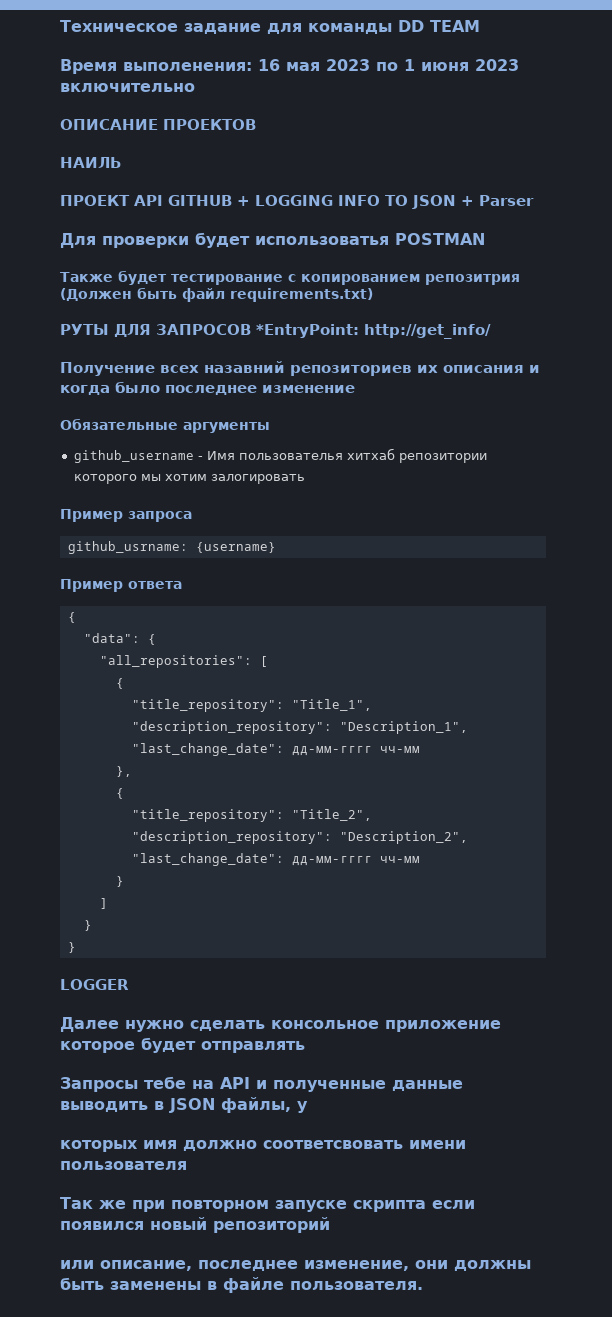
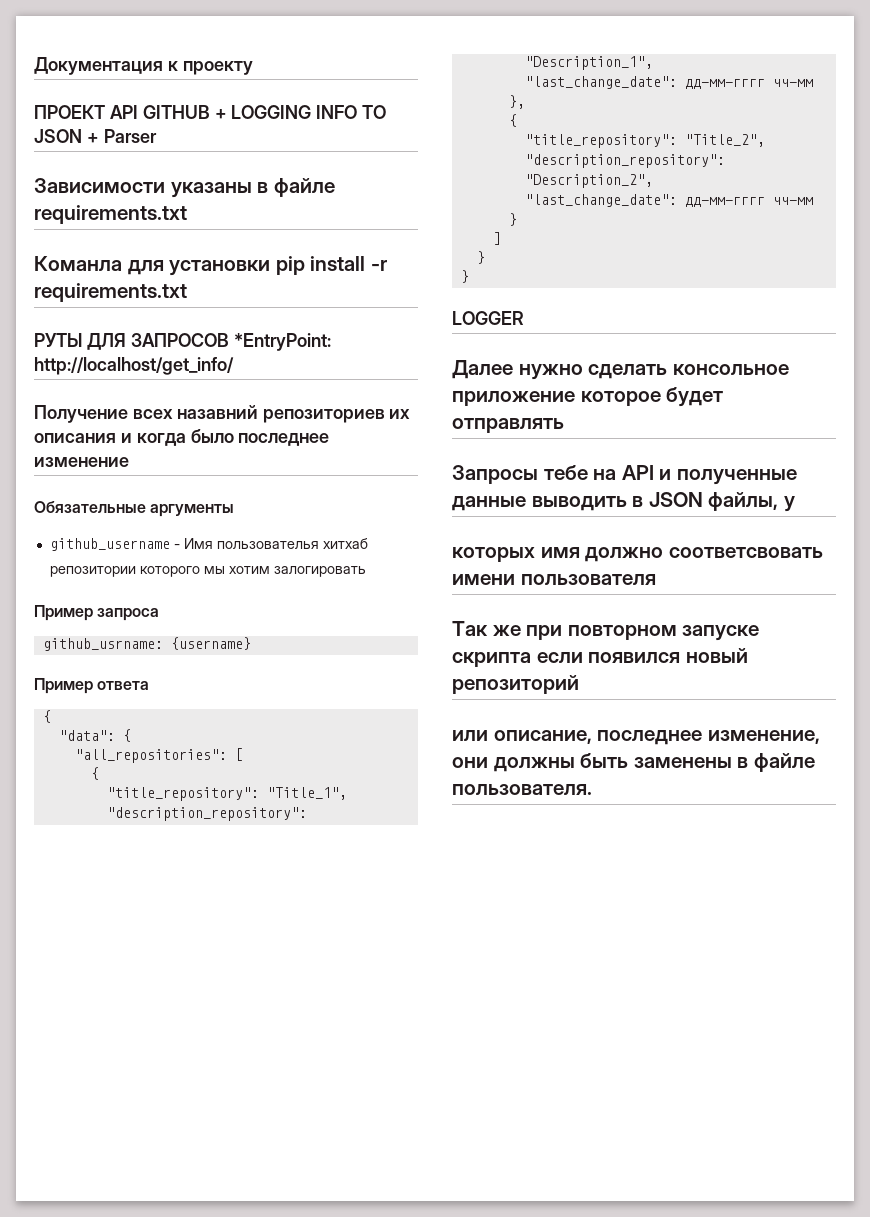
- Техническое задание для команды DD TEAM
- Время выполенения: 16 мая 2023 по 1 июня 2023 включительно
- ОПИСАНИЕ ПРОЕКТОВ
- НАИЛЬ
+ Документация к проекту
- Для проверки будет иcпользоватья POSTMAN
- Также будет тестирование с копированием репозитрия (Должен быть файл requirements.txt)
+ Зависимости указаны в файле requirements.txt
+ Команла для установки pip install -r requirements.txt
- РУТЫ ДЛЯ ЗАПРОСОВ *EntryPoint: http://get_info/
+ РУТЫ ДЛЯ ЗАПРОСОВ *EntryPoint: http://localhost/get_info/

